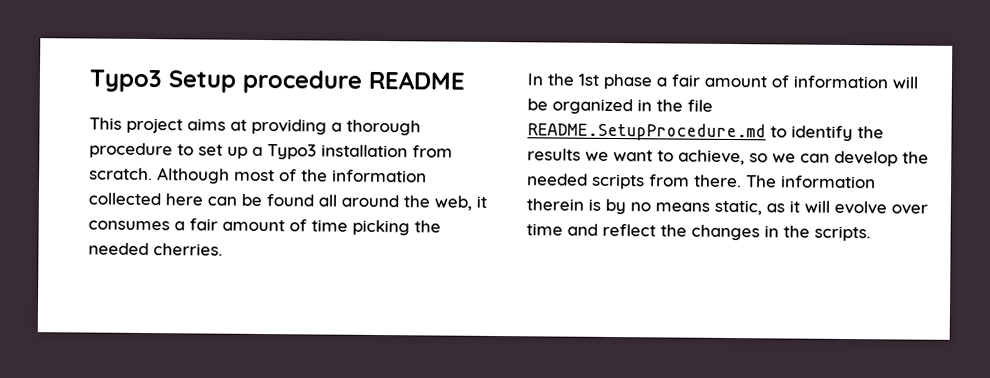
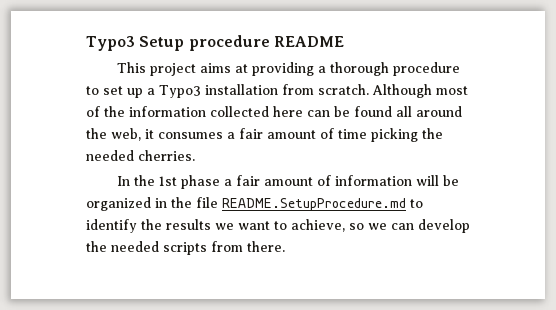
- The information therein is by no means static, as it will evolve over time and reflect the changes in the scripts.

